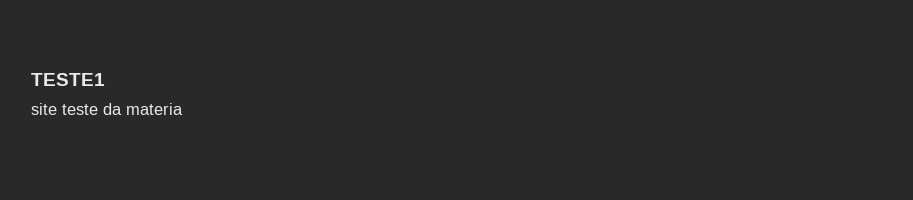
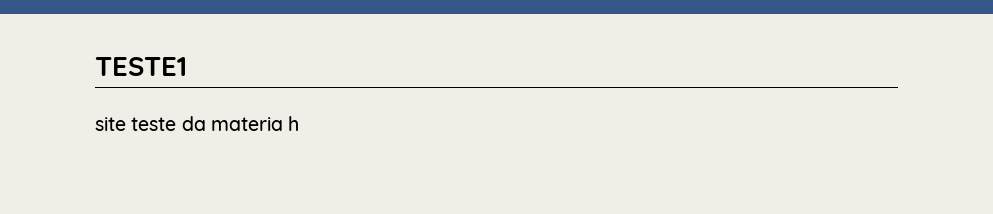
- site teste da materia
+ site teste da materia h

